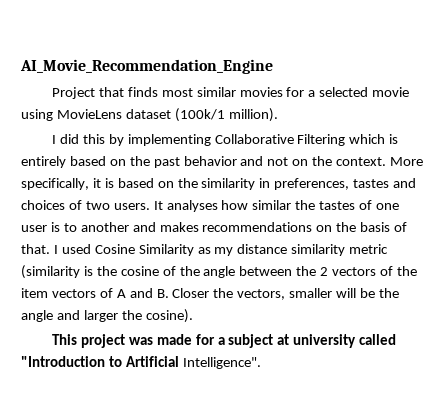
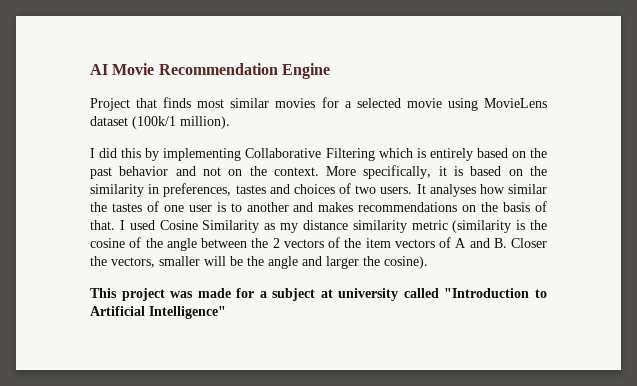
- AI_Movie_Recommendation_Engine
+ AI Movie Recommendation Engine
- This project was made for a subject at university called "Introduction to Artificial Intelligence".
+ This project was made for a subject at university called "Introduction to Artificial Intelligence"

